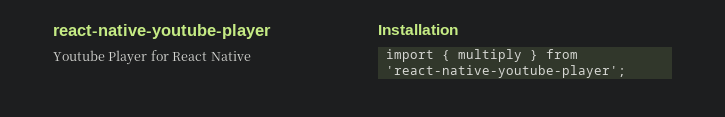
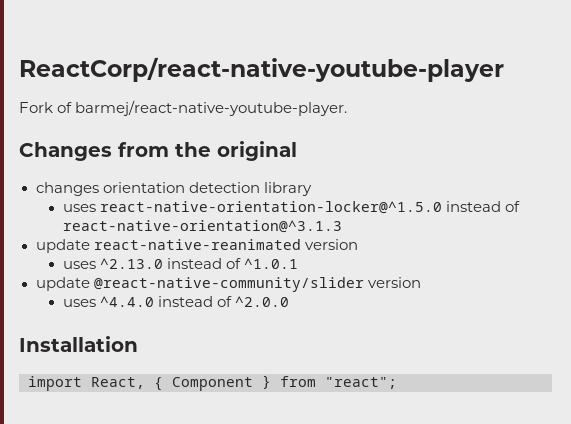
- react-native-youtube-player
- Youtube Player for React Native
+ ReactCorp/react-native-youtube-player
+ Fork of barmej/react-native-youtube-player.
+ Changes from the original
+ changes orientation detection library
+ uses react-native-orientation-locker@^1.5.0 instead of react-native-orientation@^3.1.3
+ update react-native-reanimated version
+ uses ^2.13.0 instead of ^1.0.1
+ update @react-native-community/slider version
+ uses ^4.4.0 instead of ^2.0.0
- import { multiply } from 'react-native-youtube-player';
+ import React, { Component } from "react";

